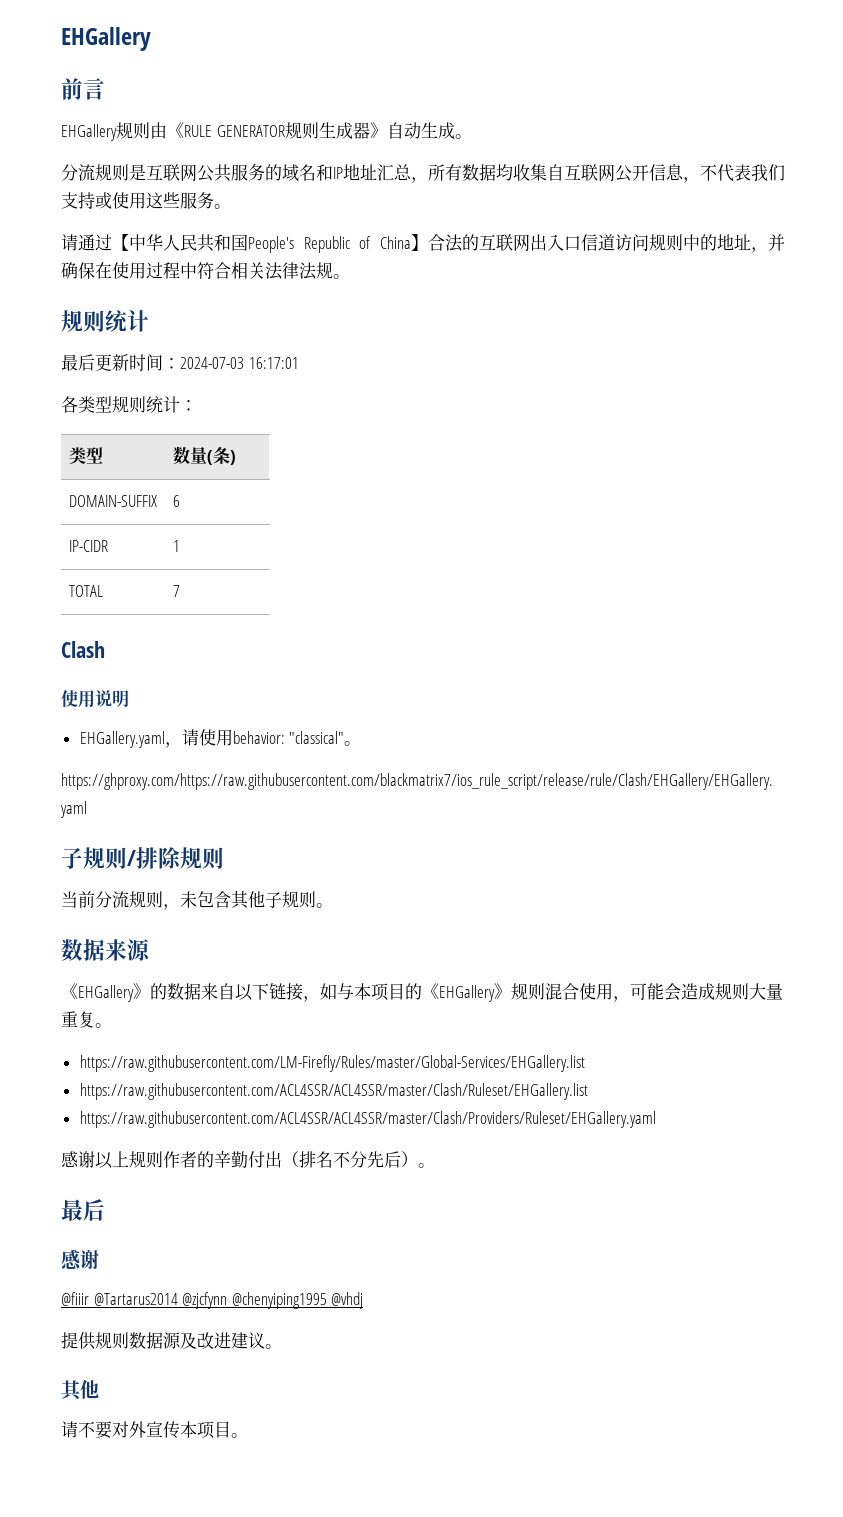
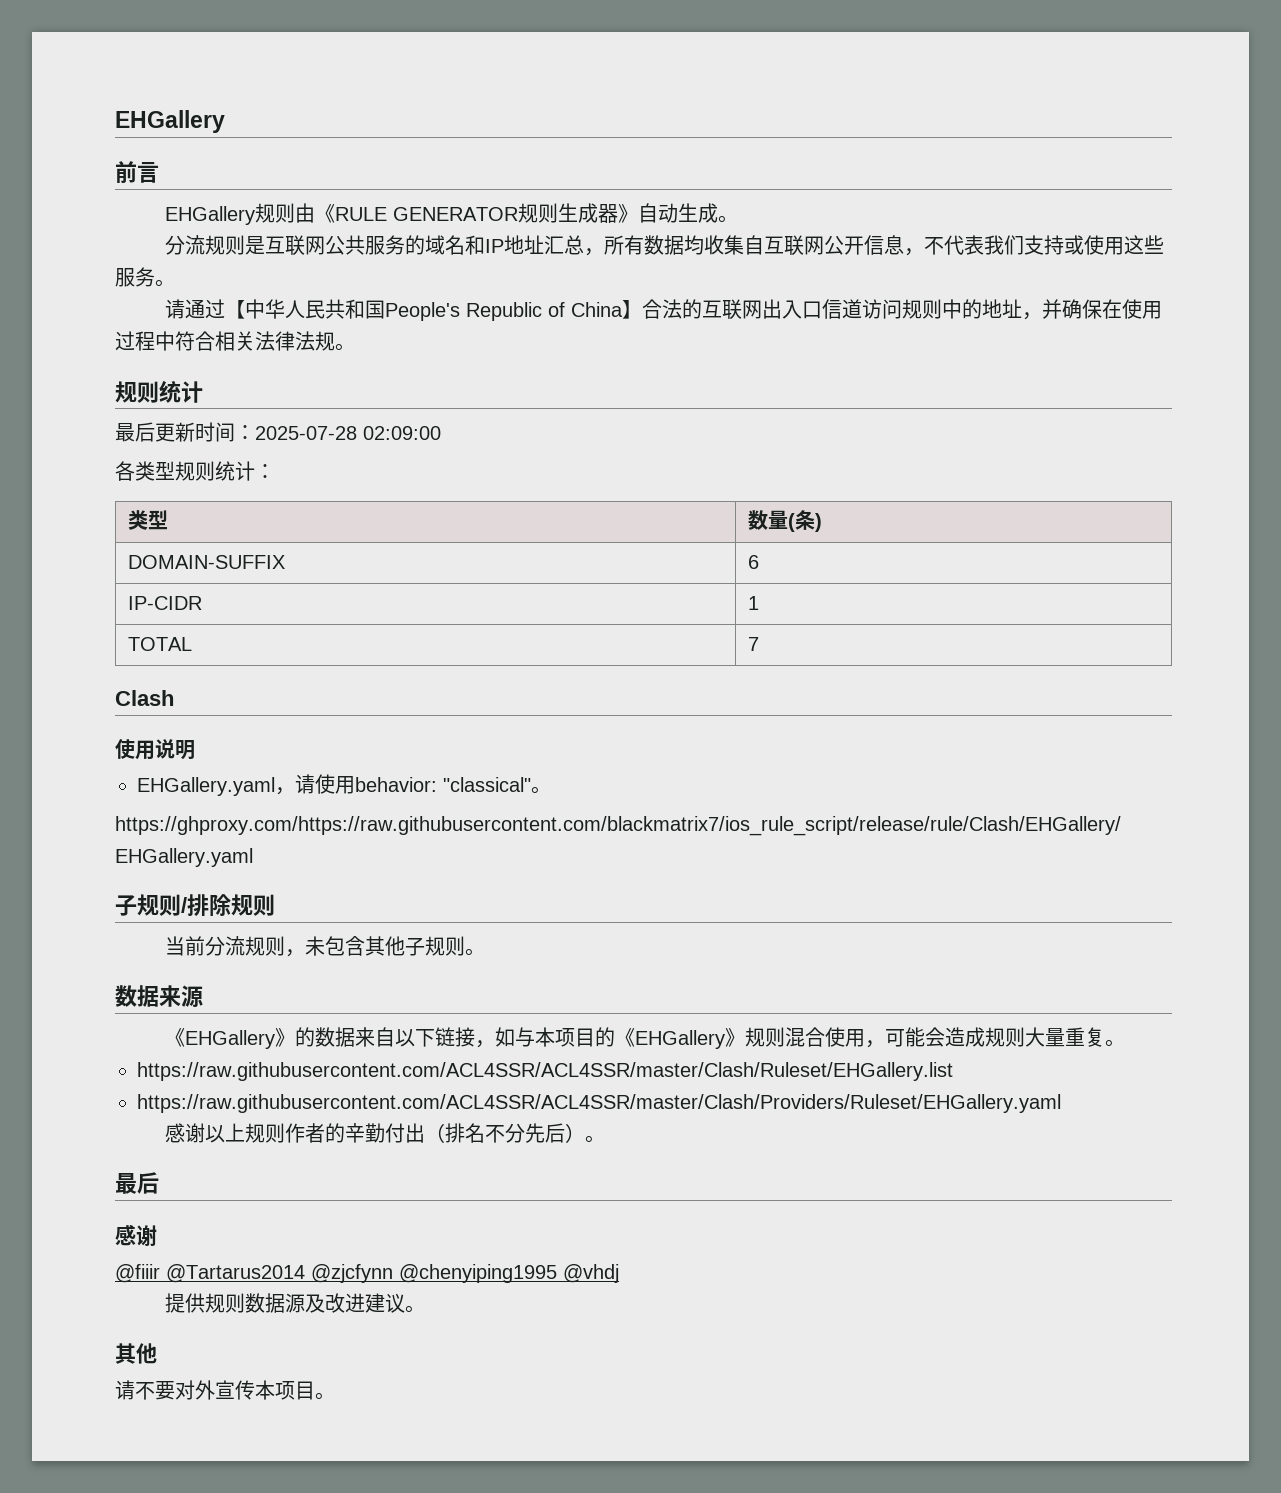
- 最后更新时间：2024-07-03 16:17:01
+ 最后更新时间：2025-07-28 02:09:00
- https://raw.githubusercontent.com/LM-Firefly/Rules/master/Global-Services/EHGallery.list

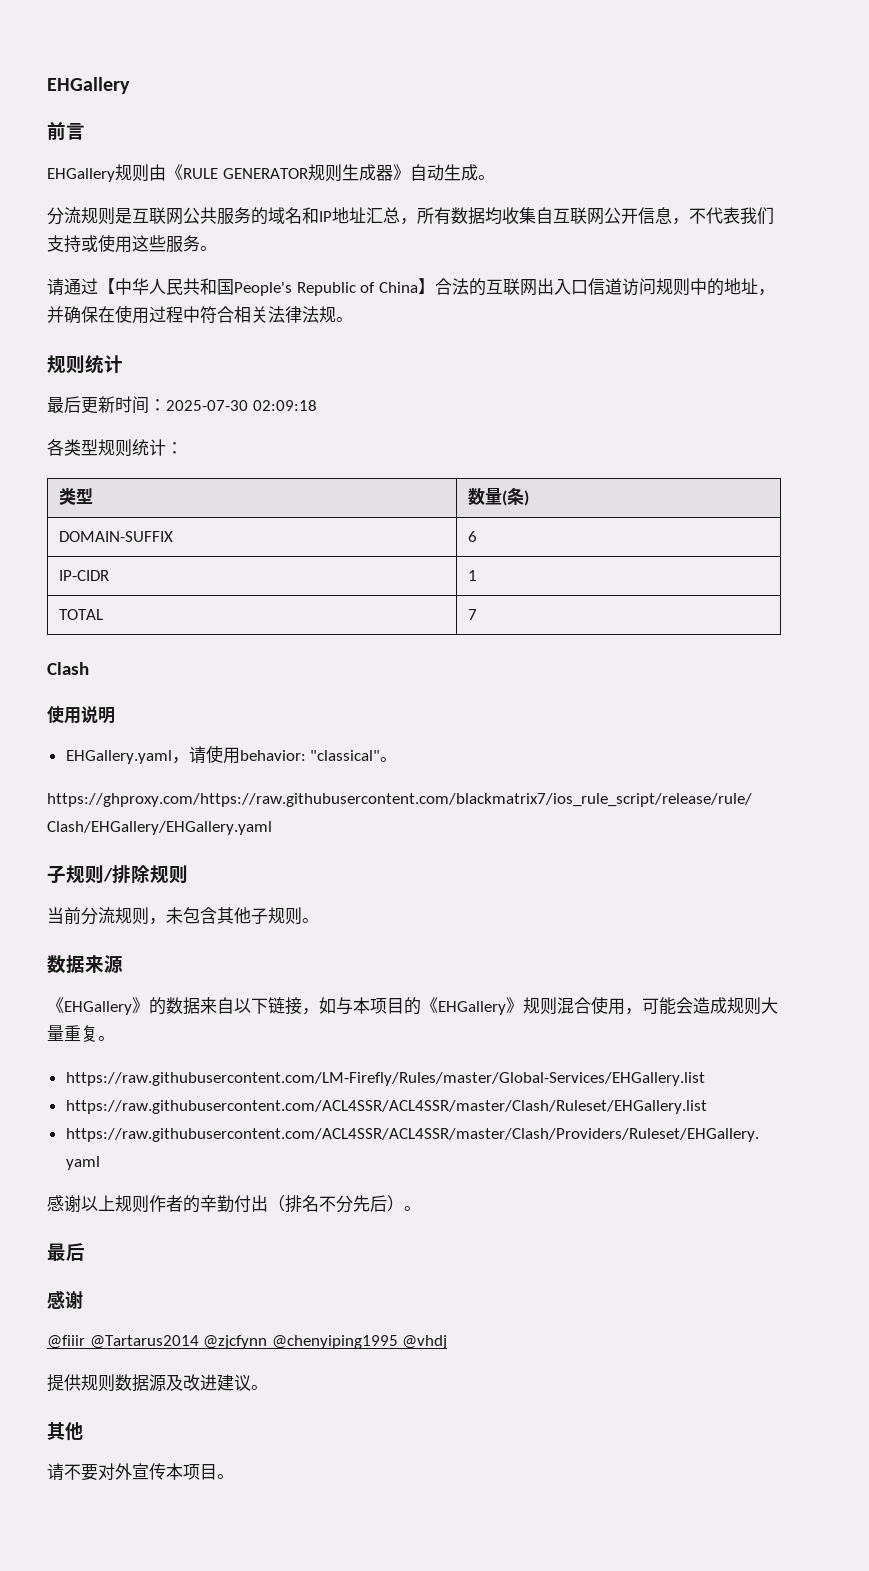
- 最后更新时间：2025-07-28 02:09:00
+ 最后更新时间：2025-07-30 02:09:18
+ https://raw.githubusercontent.com/LM-Firefly/Rules/master/Global-Services/EHGallery.list

